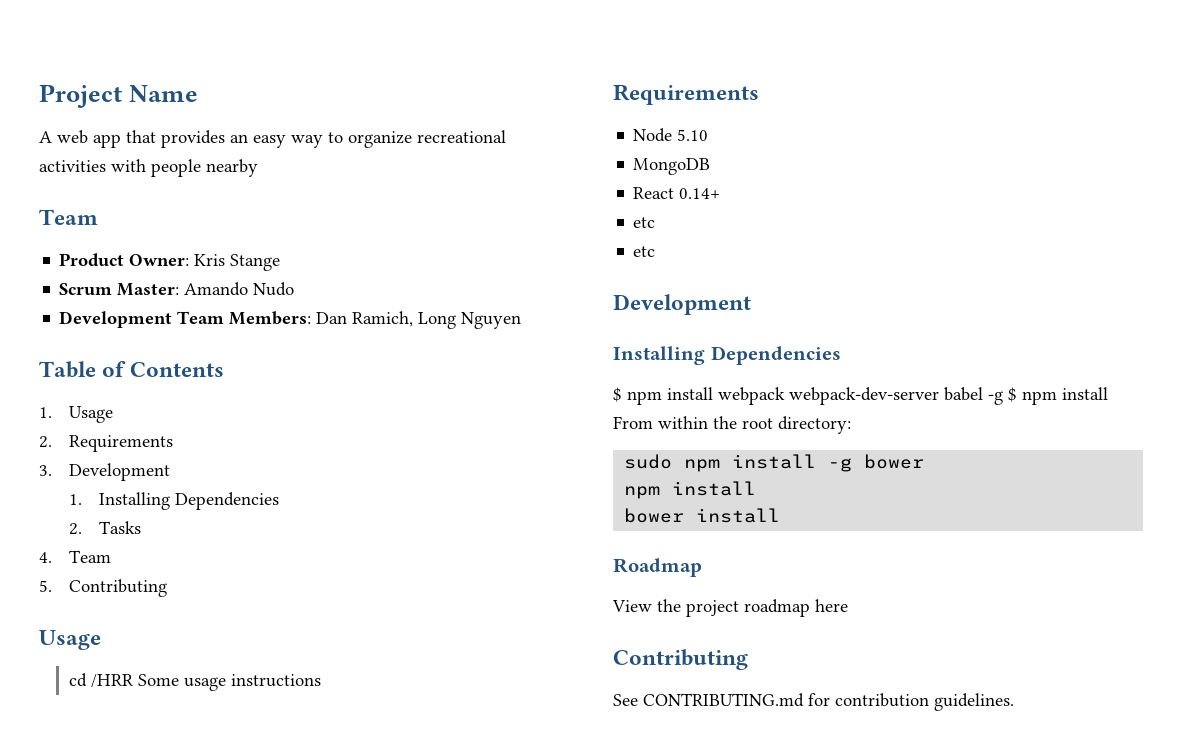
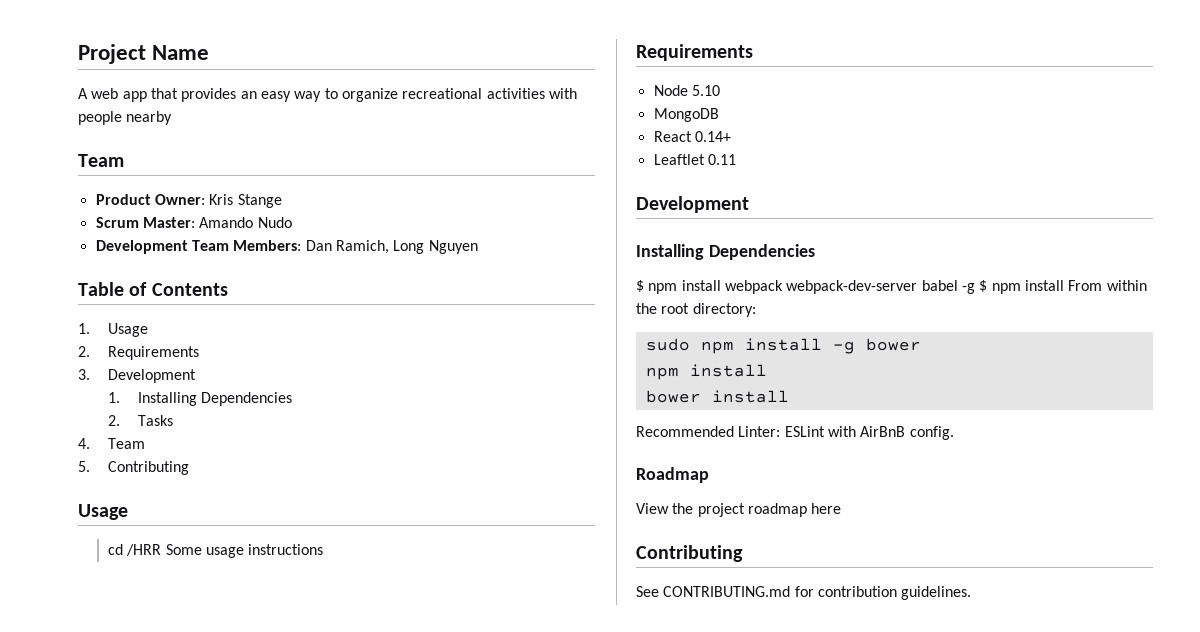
  React 0.14+
- etc
- etc
+ Leaftlet 0.11
+ Recommended Linter: ESLint with AirBnB config.

